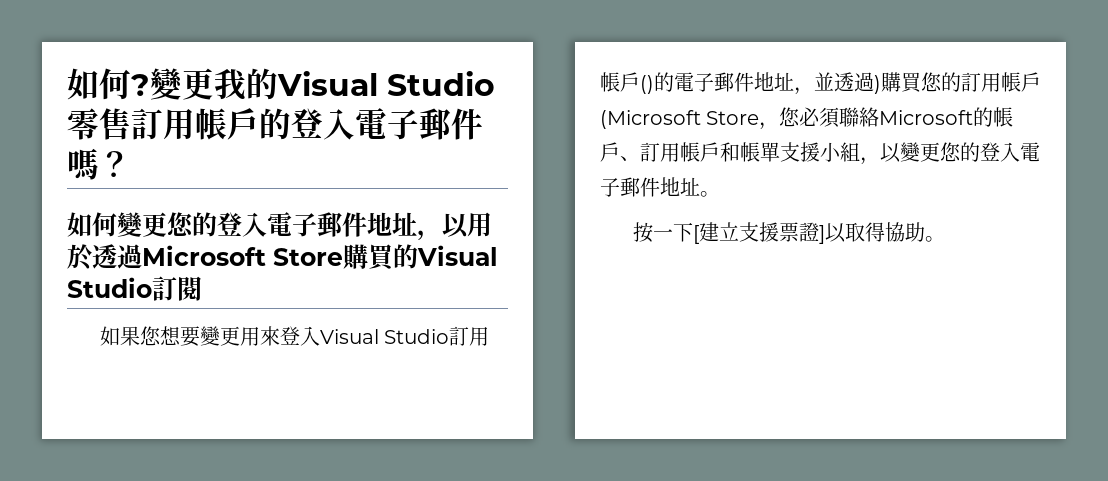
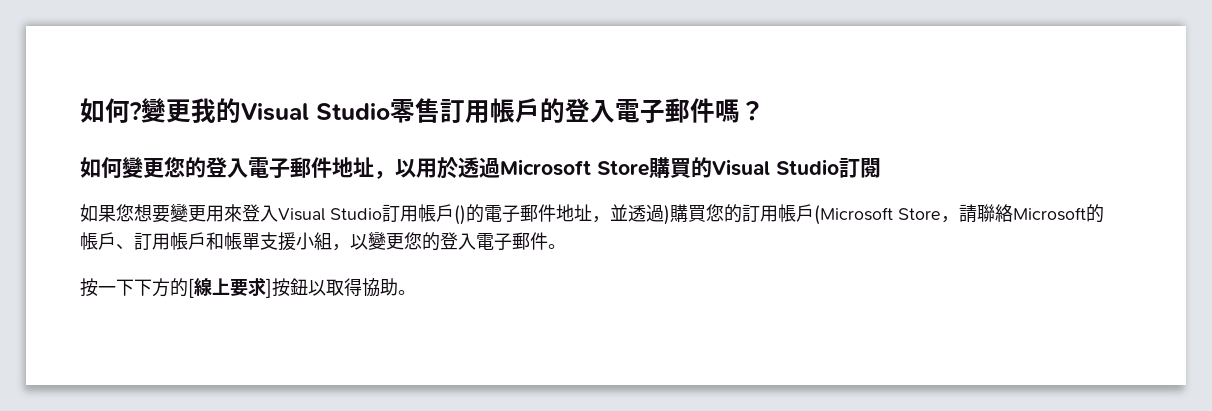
- 如果您想要變更用來登入Visual Studio訂用帳戶()的電子郵件地址，並透過)購買您的訂用帳戶(Microsoft Store，您必須聯絡Microsoft的帳戶、訂用帳戶和帳單支援小組，以變更您的登入電子郵件地址。
+ 如果您想要變更用來登入Visual Studio訂用帳戶()的電子郵件地址，並透過)購買您的訂用帳戶(Microsoft Store，請聯絡Microsoft的帳戶、訂用帳戶和帳單支援小組，以變更您的登入電子郵件。
- 按一下[建立支援票證]以取得協助。
+ 按一下下方的[線上要求]按鈕以取得協助。

